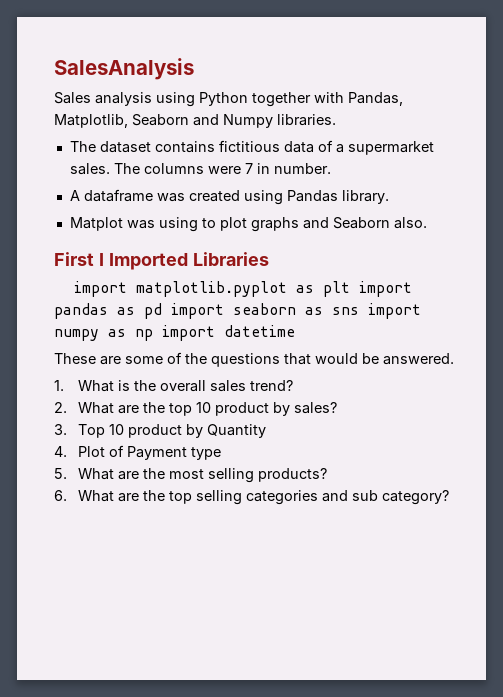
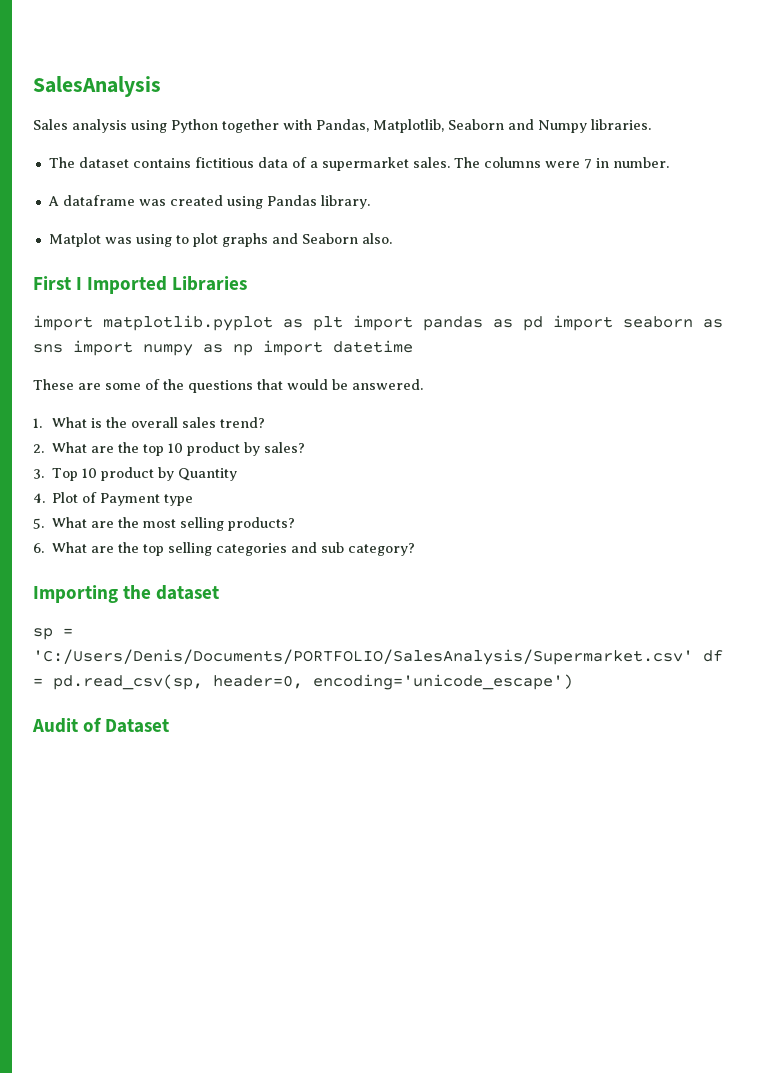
+ Importing the dataset
+ sp = 'C:/Users/Denis/Documents/PORTFOLIO/SalesAnalysis/Supermarket.csv' df = pd.read_csv(sp, header=0, encoding='unicode_escape')
+ Audit of Dataset

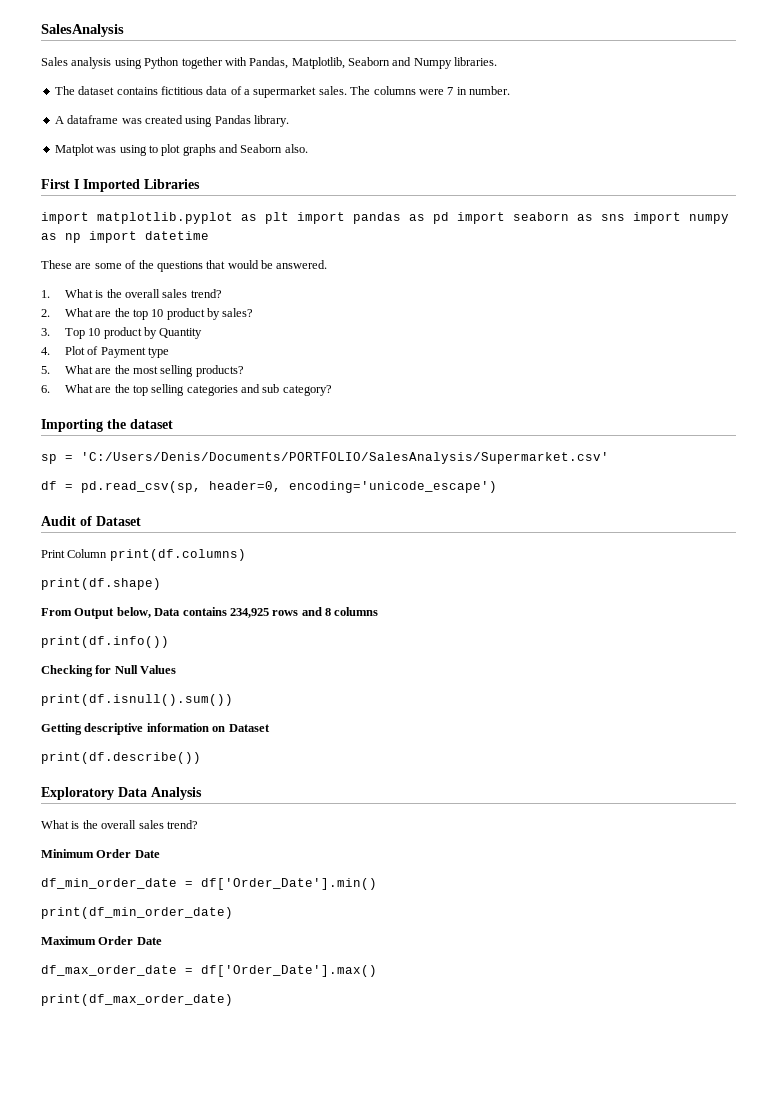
- sp = 'C:/Users/Denis/Documents/PORTFOLIO/SalesAnalysis/Supermarket.csv' df = pd.read_csv(sp, header=0, encoding='unicode_escape')
+ sp = 'C:/Users/Denis/Documents/PORTFOLIO/SalesAnalysis/Supermarket.csv'
+ df = pd.read_csv(sp, header=0, encoding='unicode_escape')
+ Print Column print(df.columns)
+ print(df.shape)
+ From Output below, Data contains 234,925 rows and 8 columns
+ print(df.info())
+ Checking for Null Values
+ print(df.isnull().sum())
+ Getting descriptive information on Dataset
+ print(df.describe())
+ Exploratory Data Analysis
+ What is the overall sales trend?
+ Minimum Order Date
+ df_min_order_date = df['Order_Date'].min()
+ print(df_min_order_date)
+ Maximum Order Date
+ df_max_order_date = df['Order_Date'].max()
+ print(df_max_order_date)

